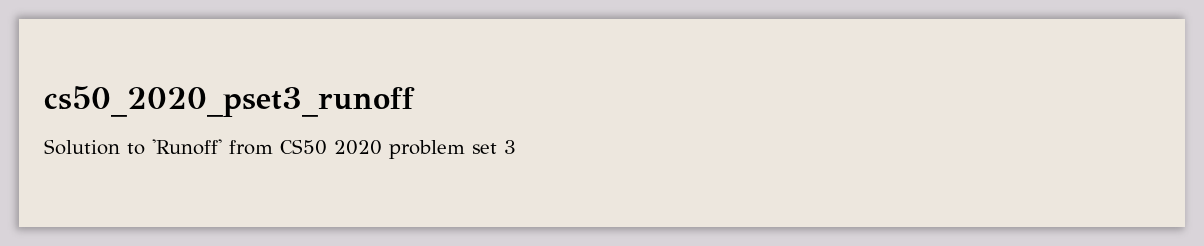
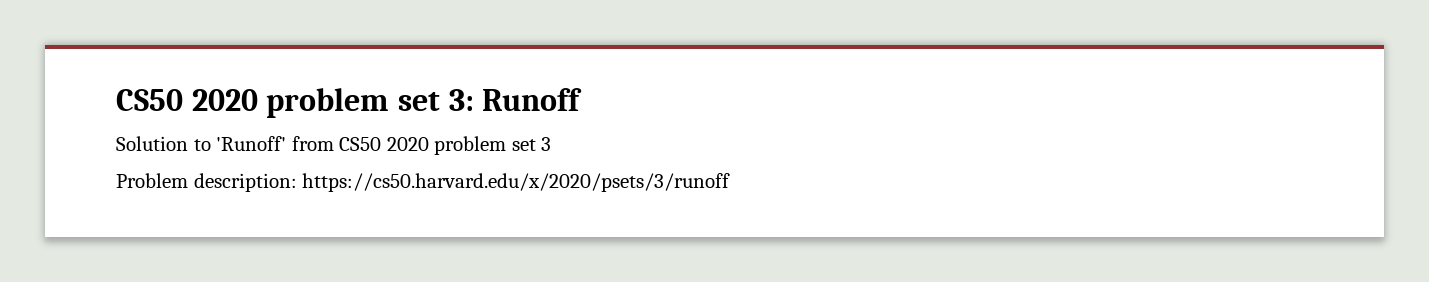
- cs50_2020_pset3_runoff
+ CS50 2020 problem set 3: Runoff
+ Problem description: https://cs50.harvard.edu/x/2020/psets/3/runoff

